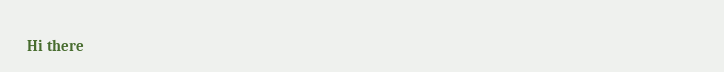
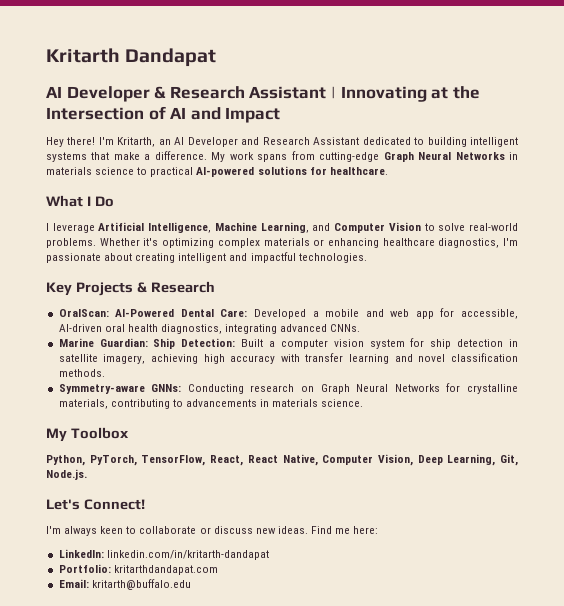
- Hi there
+ Kritarth Dandapat
+ AI Developer & Research Assistant | Innovating at the Intersection of AI and Impact
+ Hey there! I'm Kritarth, an AI Developer and Research Assistant dedicated to building intelligent systems that make a difference. My work spans from cutting-edge Graph Neural Networks in materials science to practical AI-powered solutions for healthcare.
+ What I Do
+ I leverage Artificial Intelligence, Machine Learning, and Computer Vision to solve real-world problems. Whether it's optimizing complex materials or enhancing healthcare diagnostics, I'm passionate about creating intelligent and impactful technologies.
+ Key Projects & Research
+ OralScan: AI-Powered Dental Care: Developed a mobile and web app for accessible, AI-driven oral health diagnostics, integrating advanced CNNs.
+ Marine Guardian: Ship Detection: Built a computer vision system for ship detection in satellite imagery, achieving high accuracy with transfer learning and novel classification methods.
+ Symmetry-aware GNNs: Conducting research on Graph Neural Networks for crystalline materials, contributing to advancements in materials science.
+ My Toolbox
+ Python, PyTorch, TensorFlow, React, React Native, Computer Vision, Deep Learning, Git, Node.js.
+ Let's Connect!
+ I'm always keen to collaborate or discuss new ideas. Find me here:
+ LinkedIn: linkedin.com/in/kritarth-dandapat
+ Portfolio: kritarthdandapat.com
+ Email: kritarth@buffalo.edu

